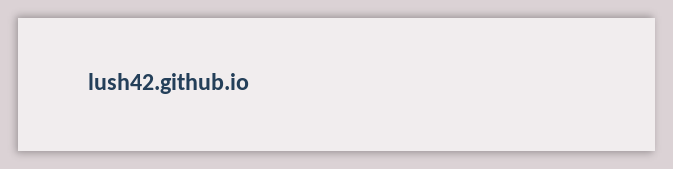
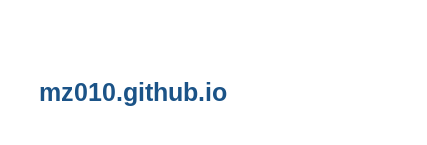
- lush42.github.io
+ mz010.github.io

